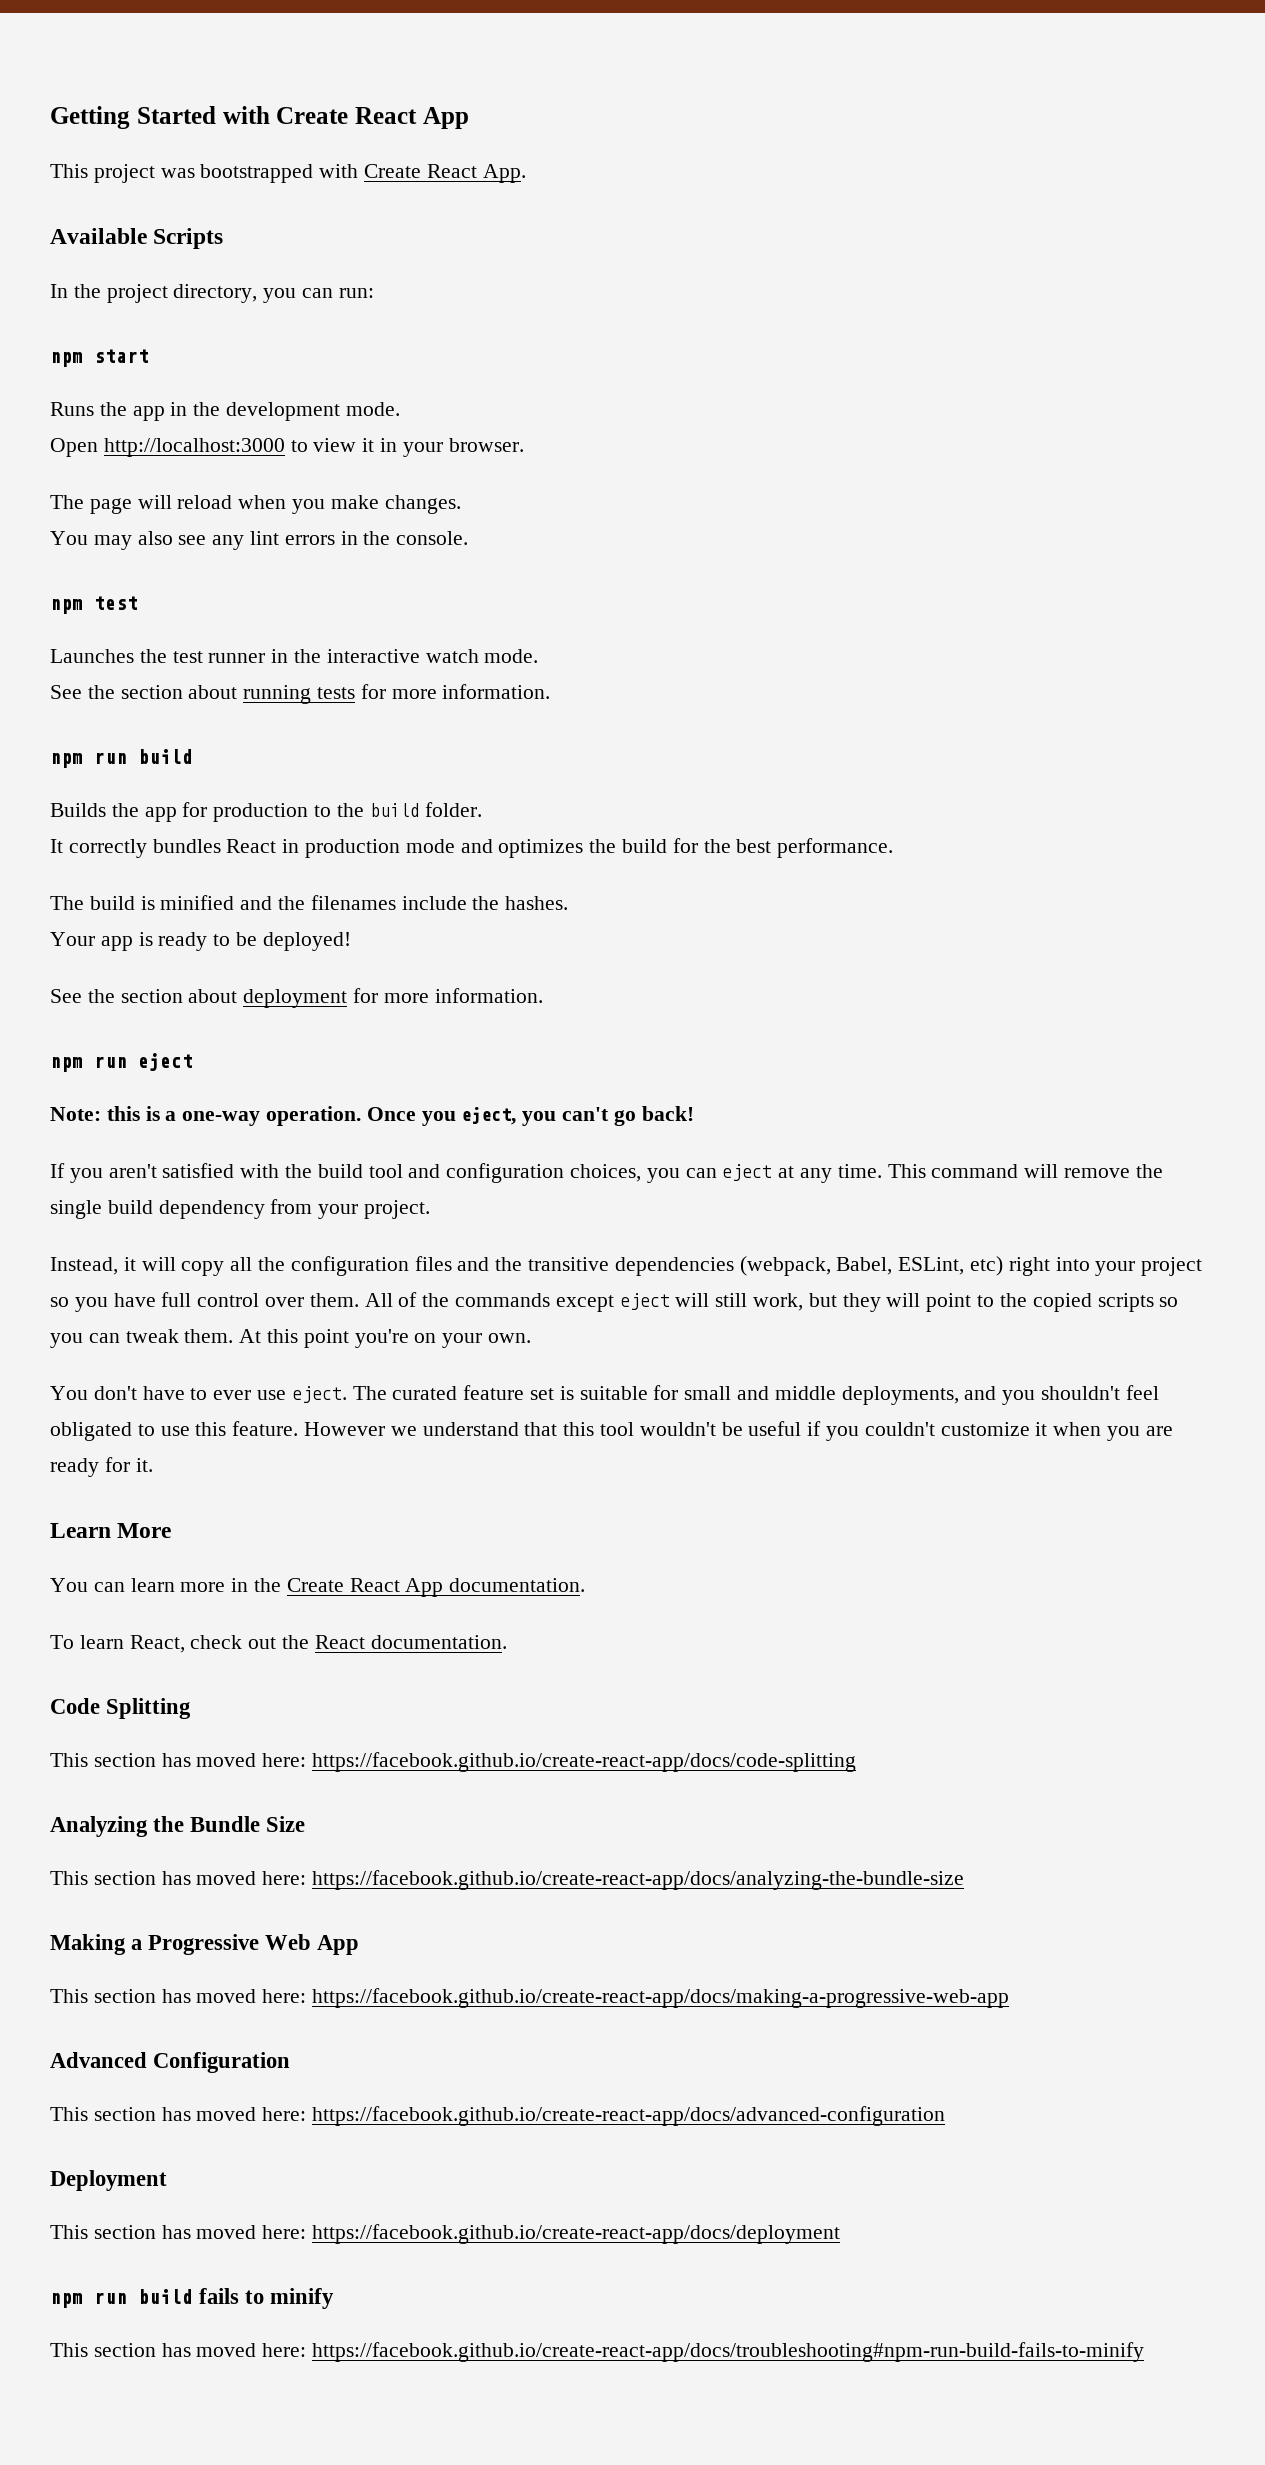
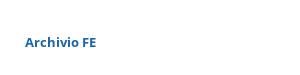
- Getting Started with Create React App
- This project was bootstrapped with Create React App.
- Available Scripts
- In the project directory, you can run:
- npm start
- Runs the app in the development mode.
- Open http://localhost:3000 to view it in your browser.
- The page will reload when you make changes.
- You may also see any lint errors in the console.
- npm test
- Launches the test runner in the interactive watch mode.
- See the section about running tests for more information.
- npm run build
- Builds the app for production to the build folder.
- It correctly bundles React in production mode and optimizes the build for the best performance.
- The build is minified and the filenames include the hashes.
- Your app is ready to be deployed!
- See the section about deployment for more information.
- npm run eject
- Note: this is a one-way operation. Once you eject, you can't go back!
- If you aren't satisfied with the build tool and configuration choices, you can eject at any time. This command will remove the single build dependency from your project.
- Instead, it will copy all the configuration files and the transitive dependencies (webpack, Babel, ESLint, etc) right into your project so you have full control over them. All of the commands except eject will still work, but they will point to the copied scripts so you can tweak them. At this point you're on your own.
- You don't have to ever use eject. The curated feature set is suitable for small and middle deployments, and you shouldn't feel obligated to use this feature. However we understand that this tool wouldn't be useful if you couldn't customize it when you are ready for it.
- Learn More
- You can learn more in the Create React App documentation.
- To learn React, check out the React documentation.
- Code Splitting
- This section has moved here: https://facebook.github.io/create-react-app/docs/code-splitting
- Analyzing the Bundle Size
- This section has moved here: https://facebook.github.io/create-react-app/docs/analyzing-the-bundle-size
- Making a Progressive Web App
- This section has moved here: https://facebook.github.io/create-react-app/docs/making-a-progressive-web-app
- Advanced Configuration
- This section has moved here: https://facebook.github.io/create-react-app/docs/advanced-configuration
- Deployment
- This section has moved here: https://facebook.github.io/create-react-app/docs/deployment
- npm run build fails to minify
- This section has moved here: https://facebook.github.io/create-react-app/docs/troubleshooting#npm-run-build-fails-to-minify
+ Archivio FE

